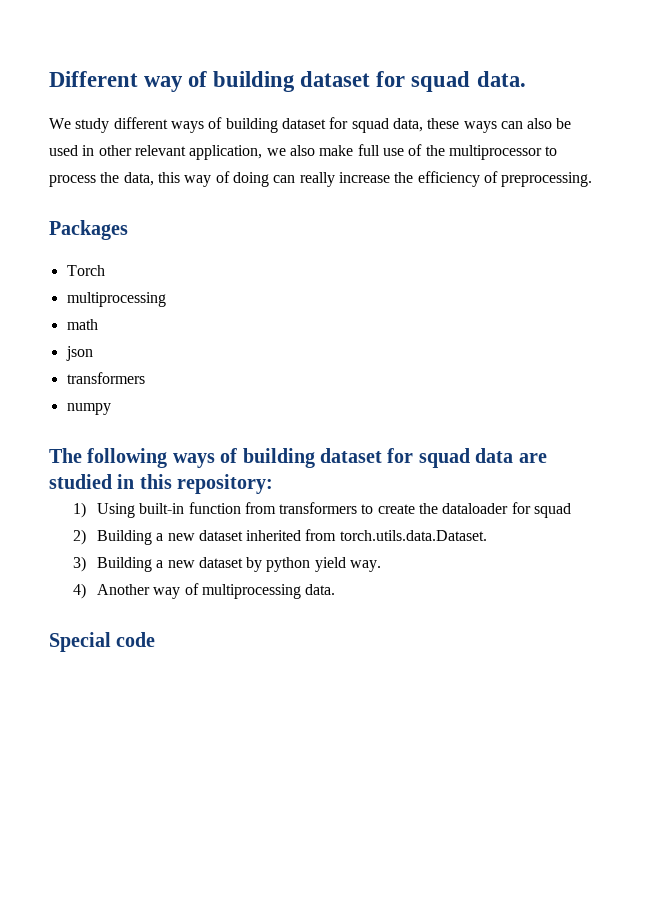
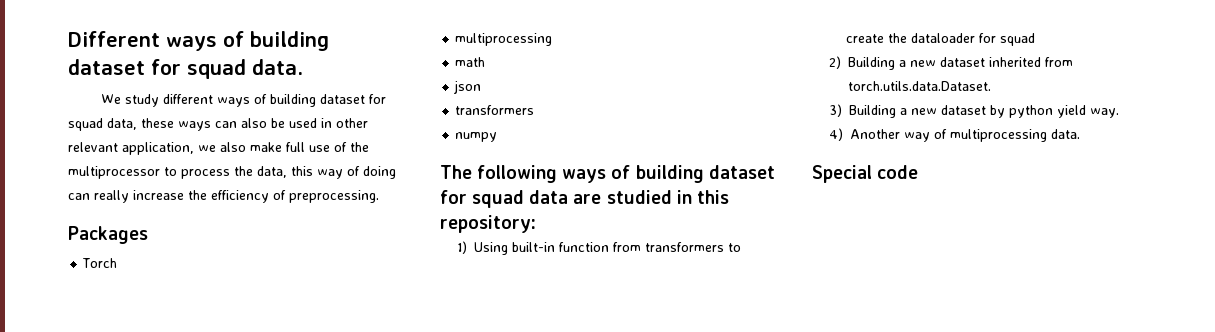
- Different way of building dataset for squad data.
+ Different ways of building dataset for squad data.

